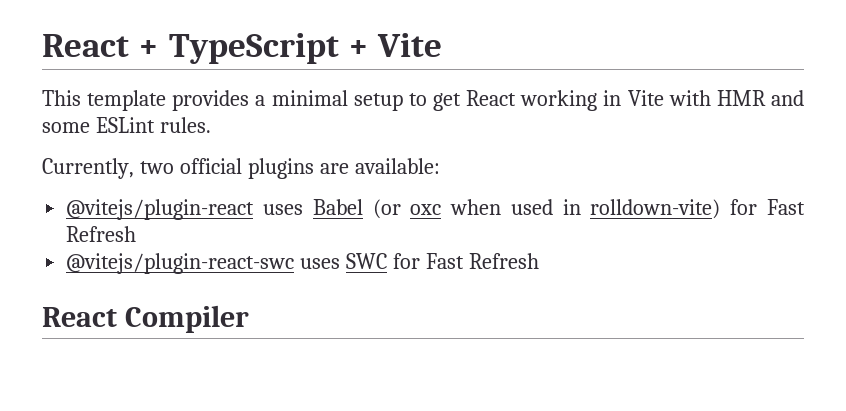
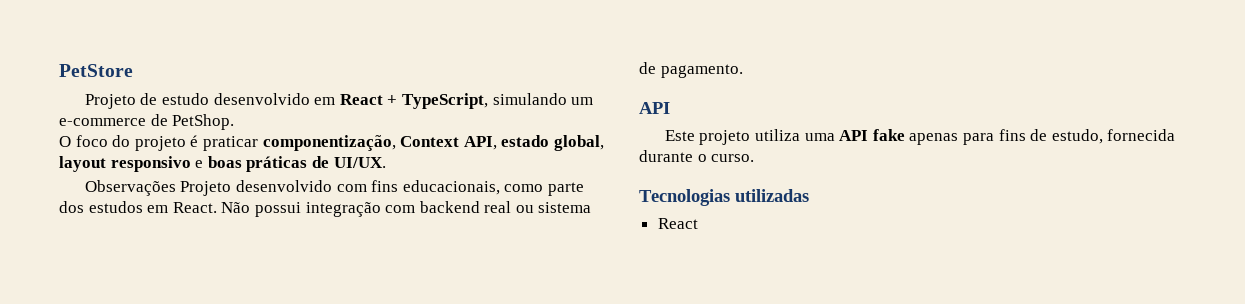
- React + TypeScript + Vite
- This template provides a minimal setup to get React working in Vite with HMR and some ESLint rules.
- Currently, two official plugins are available:
- @vitejs/plugin-react uses Babel (or oxc when used in rolldown-vite) for Fast Refresh
- @vitejs/plugin-react-swc uses SWC for Fast Refresh
- React Compiler
+ PetStore
+ Projeto de estudo desenvolvido em React + TypeScript, simulando um e-commerce de PetShop.
+ O foco do projeto é praticar componentização, Context API, estado global, layout responsivo e boas práticas de UI/UX.
+ Observações Projeto desenvolvido com fins educacionais, como parte dos estudos em React. Não possui integração com backend real ou sistema de pagamento.
+ API
+ Este projeto utiliza uma API fake apenas para fins de estudo, fornecida durante o curso.
+ Tecnologias utilizadas
+ React

